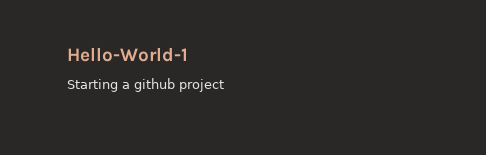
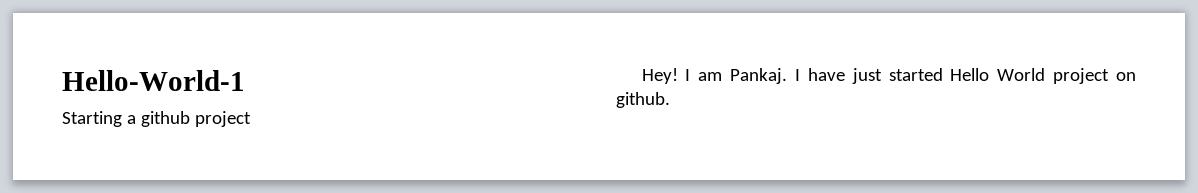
+ Hey! I am Pankaj. I have just started Hello World project on github.

